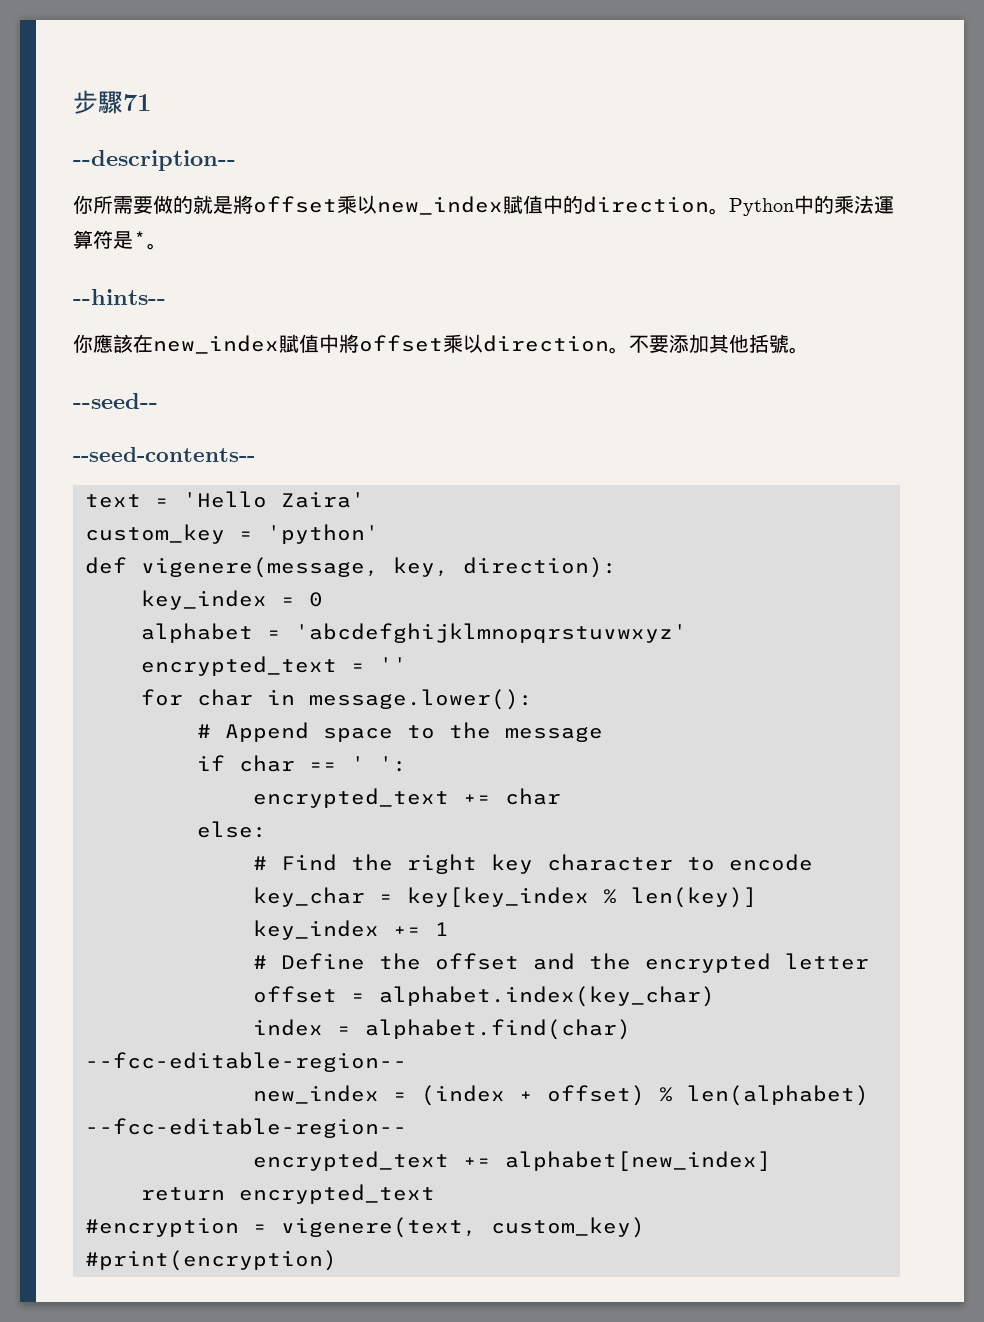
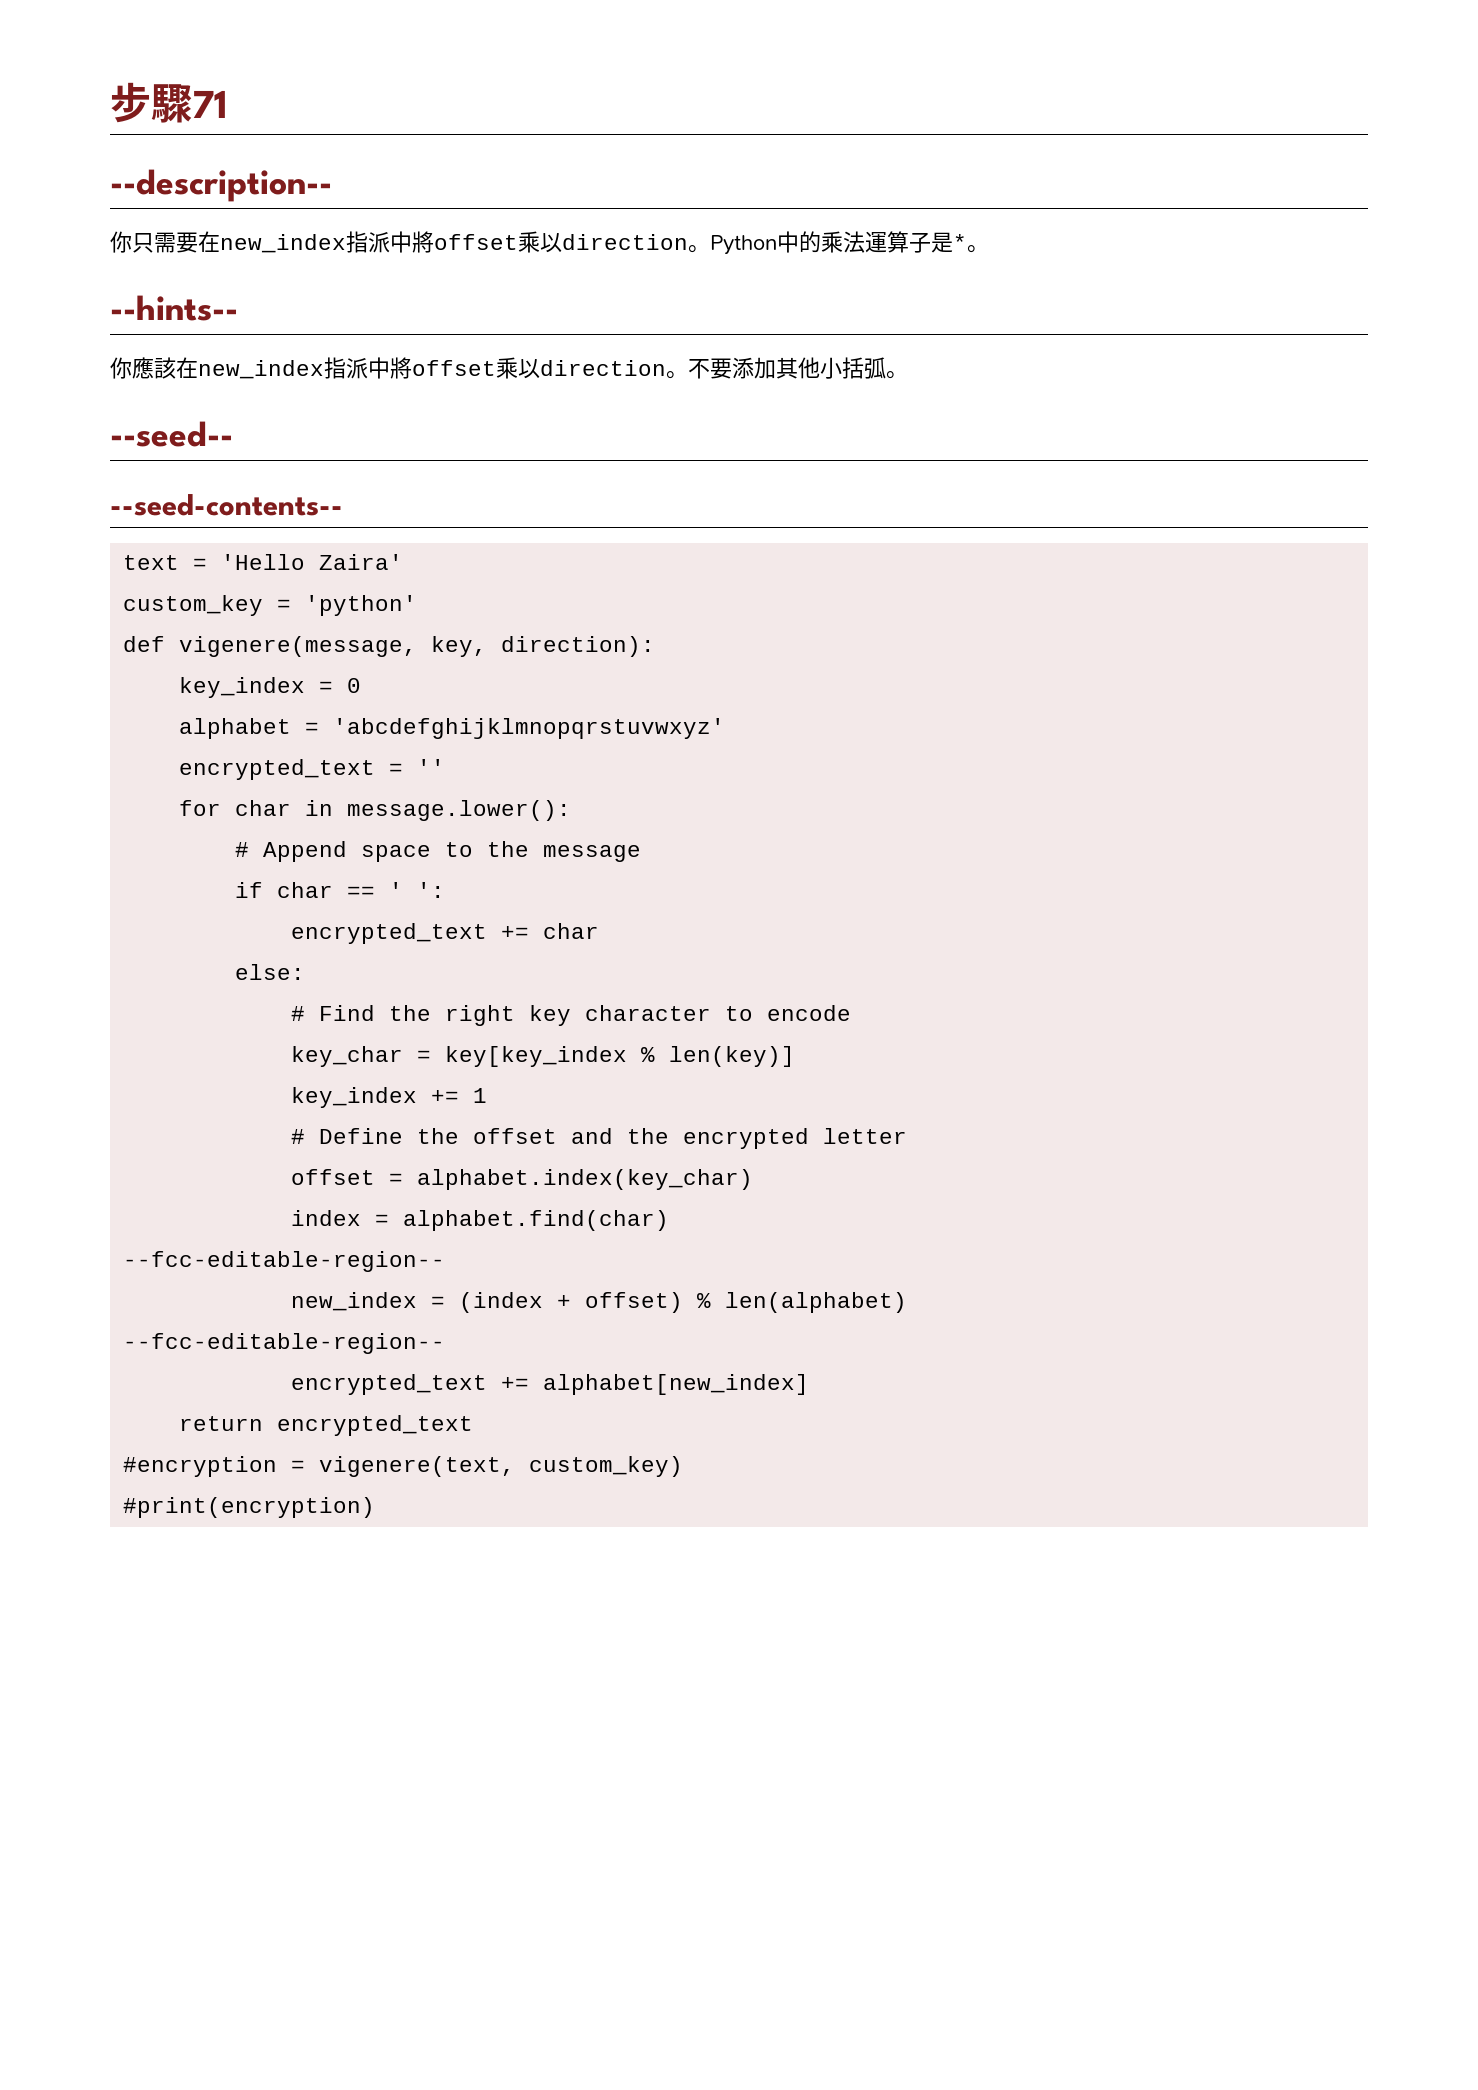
- 你所需要做的就是將offset乘以new_index賦值中的direction。
+ 你只需要在new_index指派中將offset乘以direction。
- Python中的乘法運算符是*。
+ Python中的乘法運算子是*。
- 你應該在new_index賦值中將offset乘以direction。
+ 你應該在new_index指派中將offset乘以direction。
- 不要添加其他括號。
+ 不要添加其他小括弧。

